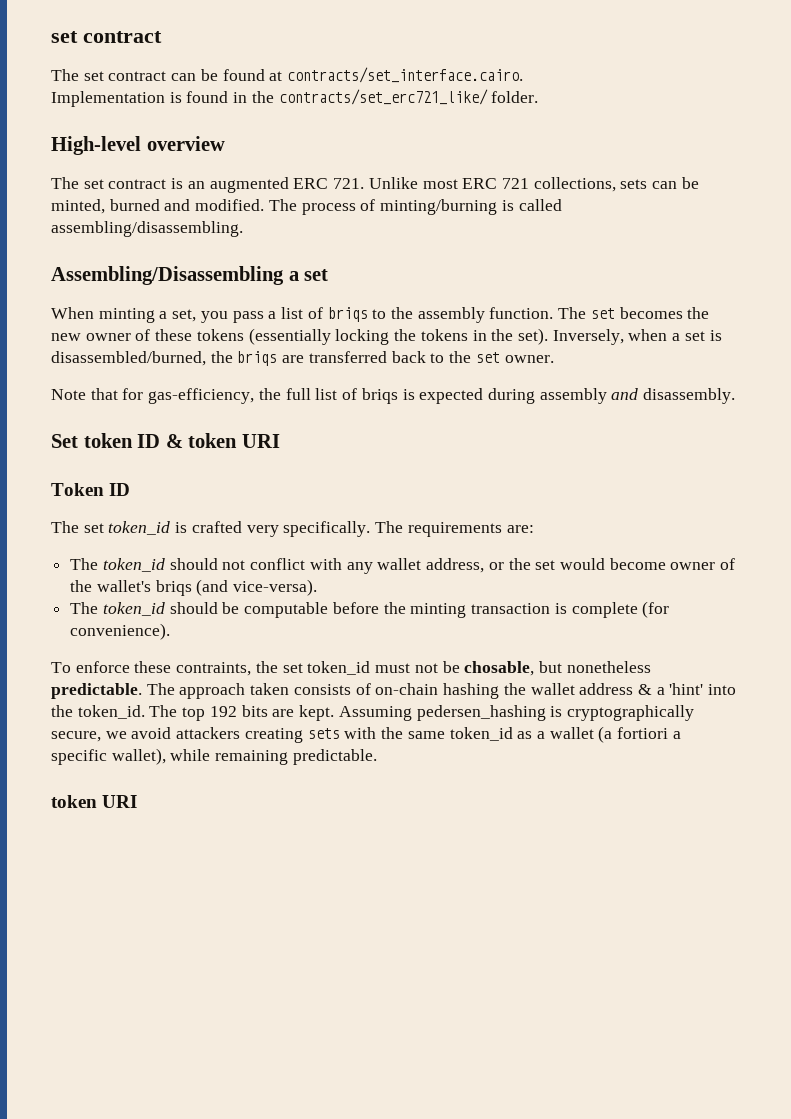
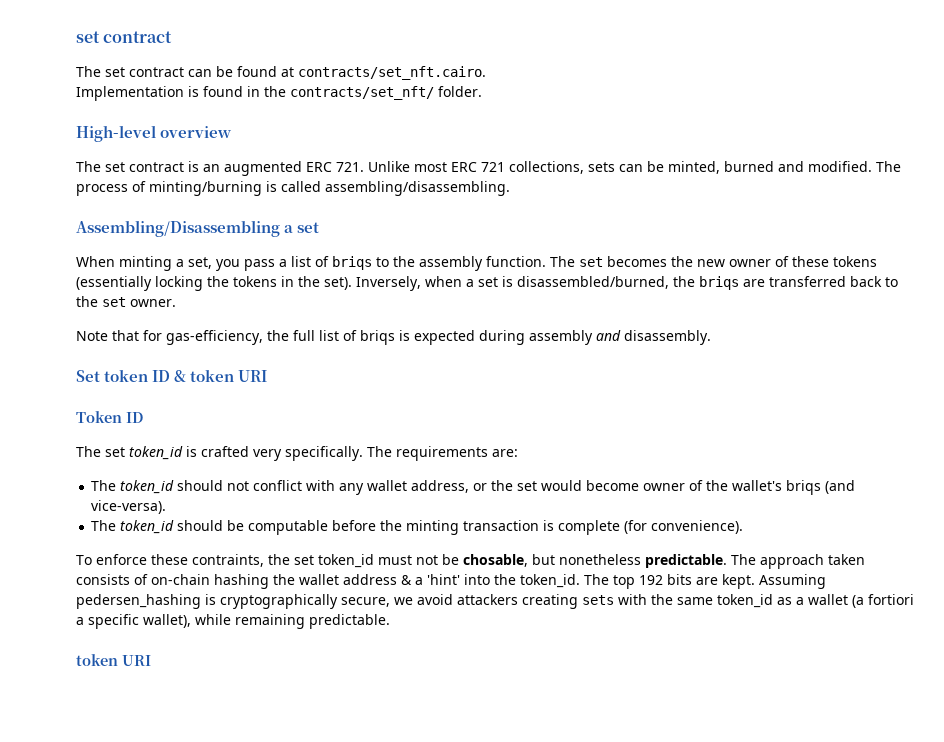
- The set contract can be found at contracts/set_interface.cairo.
+ The set contract can be found at contracts/set_nft.cairo.
- Implementation is found in the contracts/set_erc721_like/ folder.
+ Implementation is found in the contracts/set_nft/ folder.

